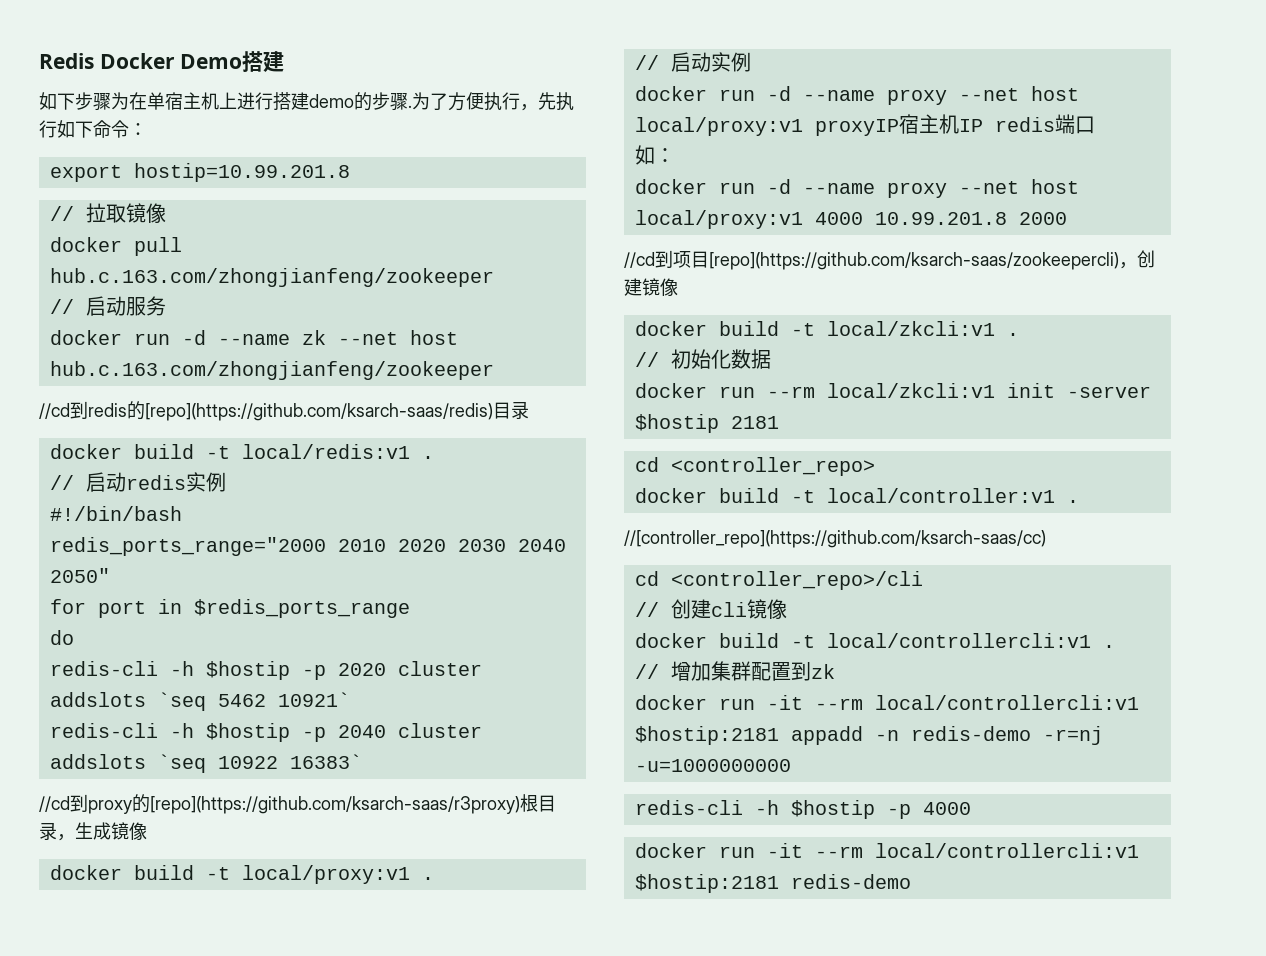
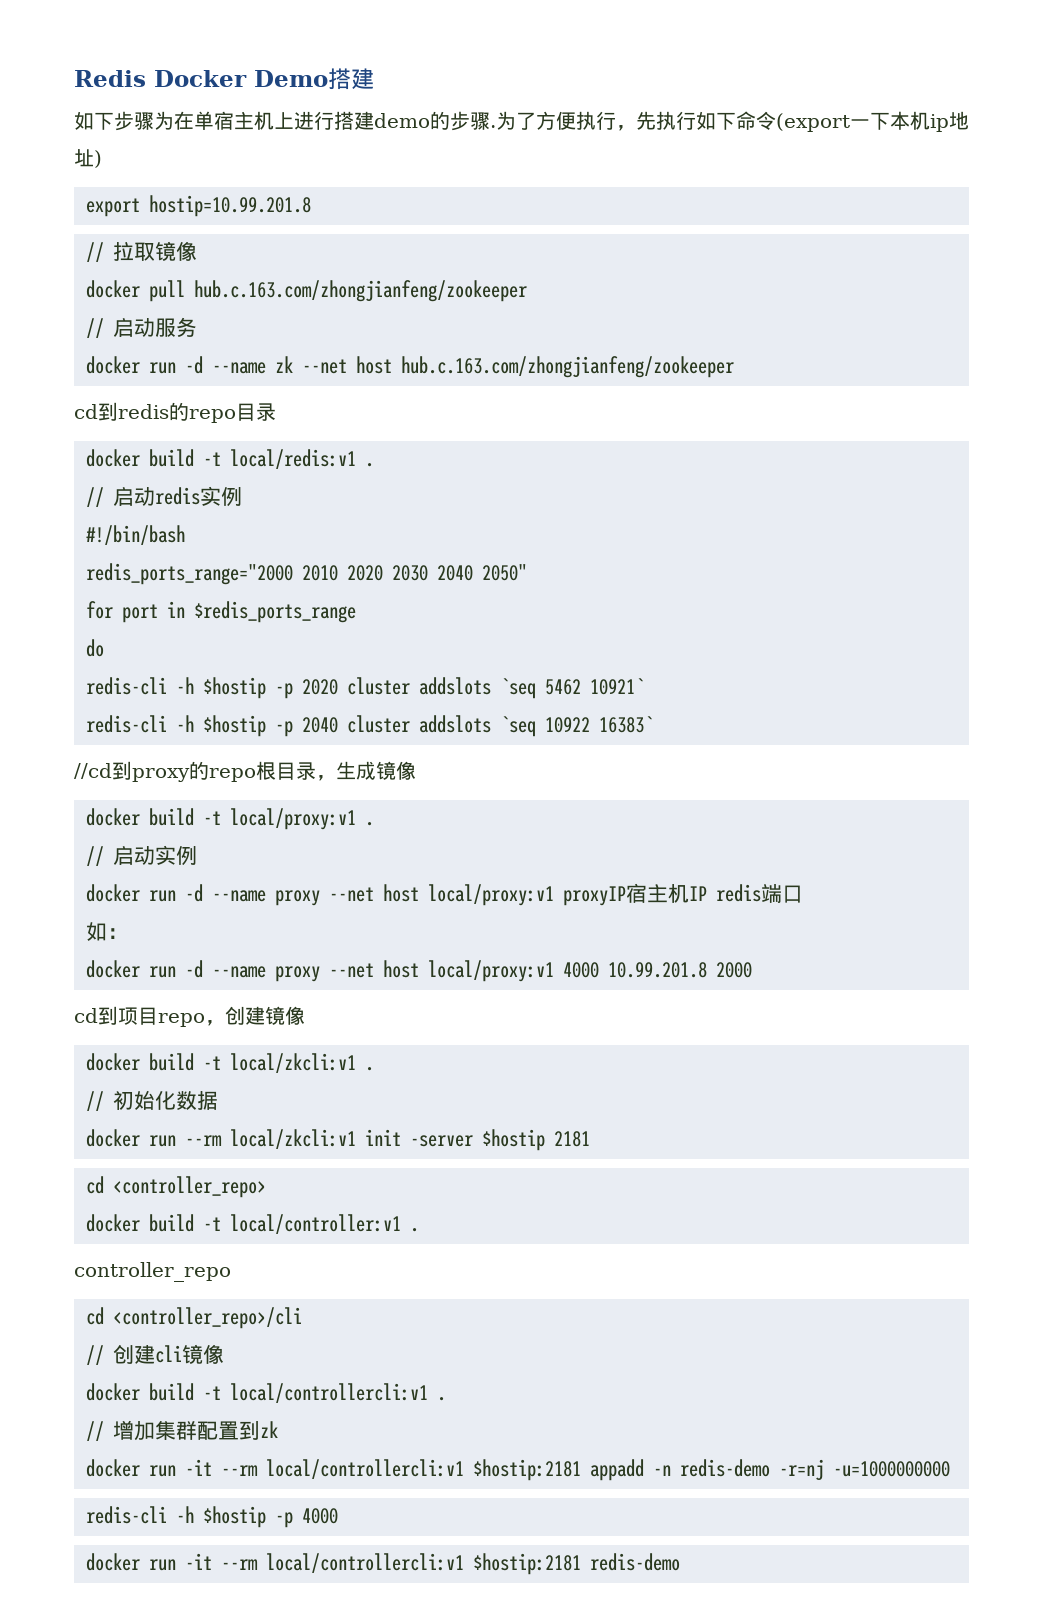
- 为了方便执行，先执行如下命令：
+ 为了方便执行，先执行如下命令(export一下本机ip地址)
- //cd到redis的[repo](https://github.com/ksarch-saas/redis)目录
+ cd到redis的repo目录
- //cd到proxy的[repo](https://github.com/ksarch-saas/r3proxy)根目录，生成镜像
+ //cd到proxy的repo根目录，生成镜像
- //cd到项目[repo](https://github.com/ksarch-saas/zookeepercli)，创建镜像
+ cd到项目repo，创建镜像
- //[controller_repo](https://github.com/ksarch-saas/cc)
+ controller_repo

